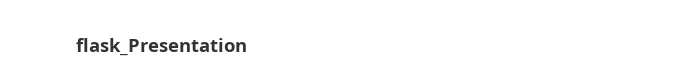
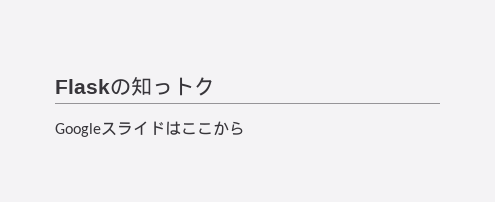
- flask_Presentation
+ Flaskの知っトク
+ Googleスライドはここから

